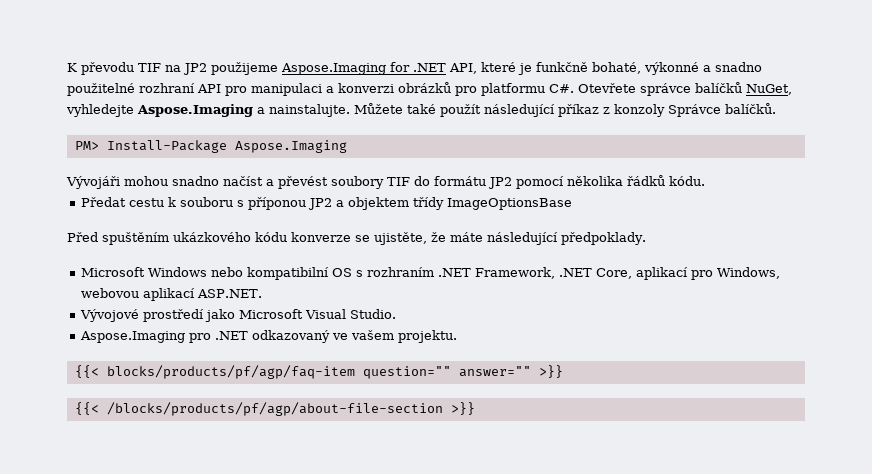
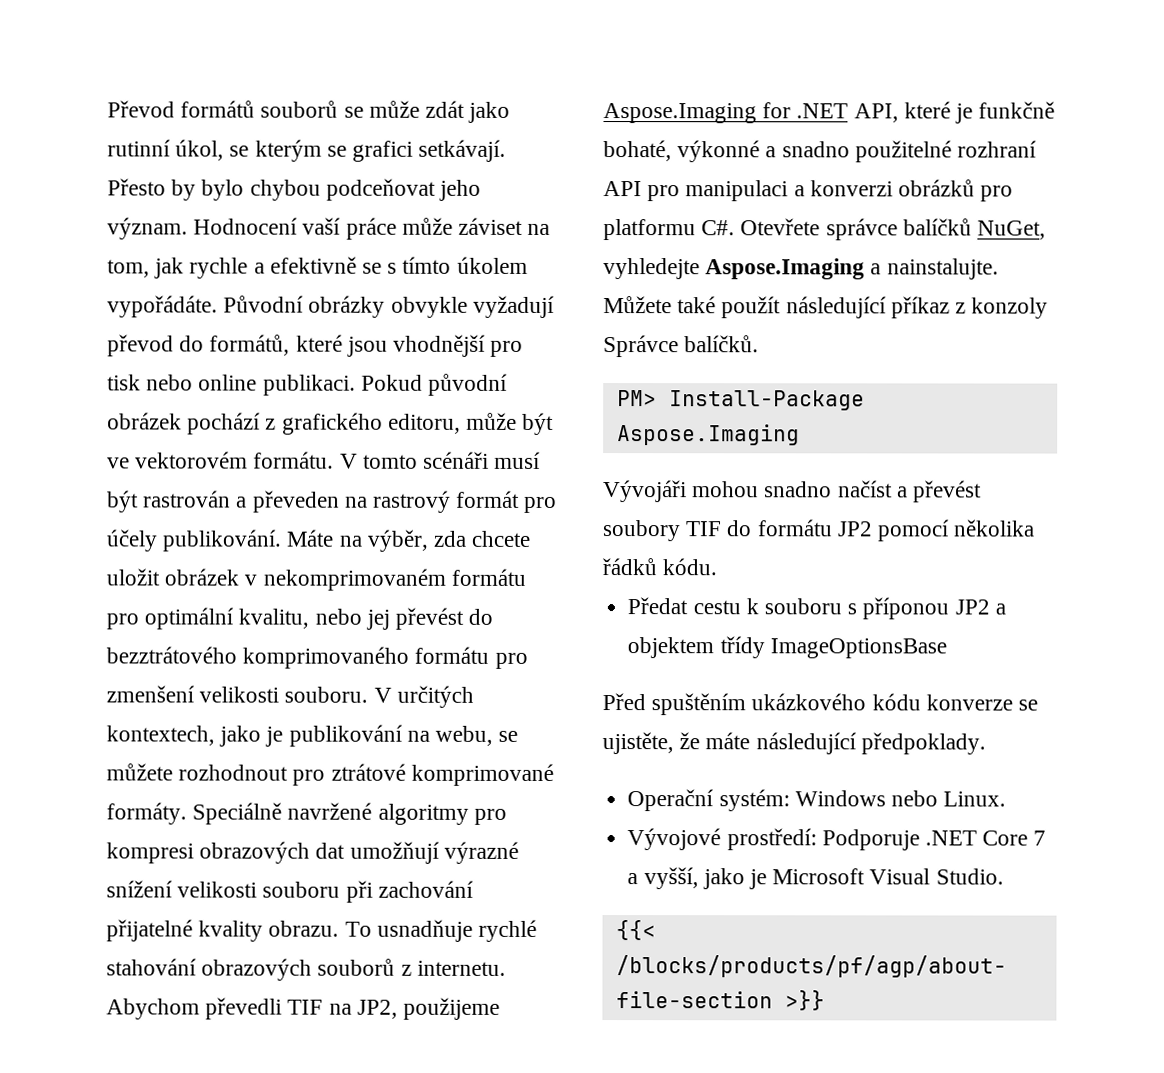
- K převodu TIF na JP2 použijeme Aspose.Imaging for .NET API, které je funkčně bohaté, výkonné a snadno použitelné rozhraní API pro manipulaci a konverzi obrázků pro platformu C#. Otevřete správce balíčků NuGet, vyhledejte Aspose.Imaging a nainstalujte.
+ Převod formátů souborů se může zdát jako rutinní úkol, se kterým se grafici setkávají. Přesto by bylo chybou podceňovat jeho význam. Hodnocení vaší práce může záviset na tom, jak rychle a efektivně se s tímto úkolem vypořádáte. Původní obrázky obvykle vyžadují převod do formátů, které jsou vhodnější pro tisk nebo online publikaci. Pokud původní obrázek pochází z grafického editoru, může být ve vektorovém formátu. V tomto scénáři musí být rastrován a převeden na rastrový formát pro účely publikování. Máte na výběr, zda chcete uložit obrázek v nekomprimovaném formátu pro optimální kvalitu, nebo jej převést do bezztrátového komprimovaného formátu pro zmenšení velikosti souboru. V určitých kontextech, jako je publikování na webu, se můžete rozhodnout pro ztrátové komprimované formáty. Speciálně navržené algoritmy pro kompresi obrazových dat umožňují výrazné snížení velikosti souboru při zachování přijatelné kvality obrazu. To usnadňuje rychlé stahování obrazových souborů z internetu. Abychom převedli TIF na JP2, použijeme Aspose.Imaging for .NET API, které je funkčně bohaté, výkonné a snadno použitelné rozhraní API pro manipulaci a konverzi obrázků pro platformu C#. Otevřete správce balíčků NuGet, vyhledejte Aspose.Imaging a nainstalujte.
- Microsoft Windows nebo kompatibilní OS s rozhraním .NET Framework, .NET Core, aplikací pro Windows, webovou aplikací ASP.NET.
- Vývojové prostředí jako Microsoft Visual Studio.
- Aspose.Imaging pro .NET odkazovaný ve vašem projektu.
- {{< blocks/products/pf/agp/faq-item question="" answer="" >}}
+ Operační systém: Windows nebo Linux.
+ Vývojové prostředí: Podporuje .NET Core 7 a vyšší, jako je Microsoft Visual Studio.

